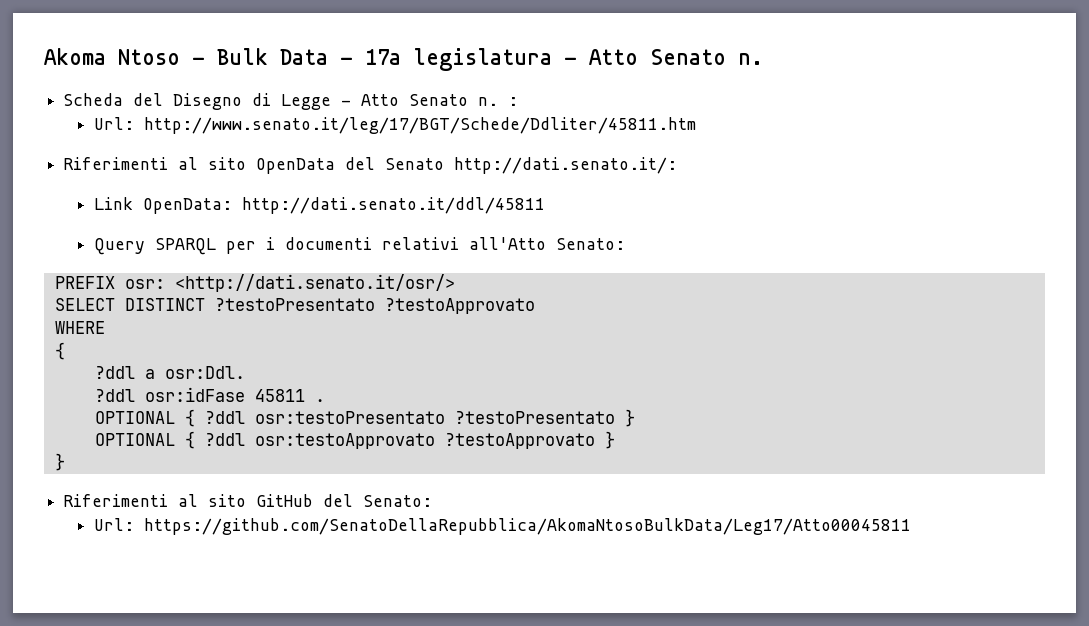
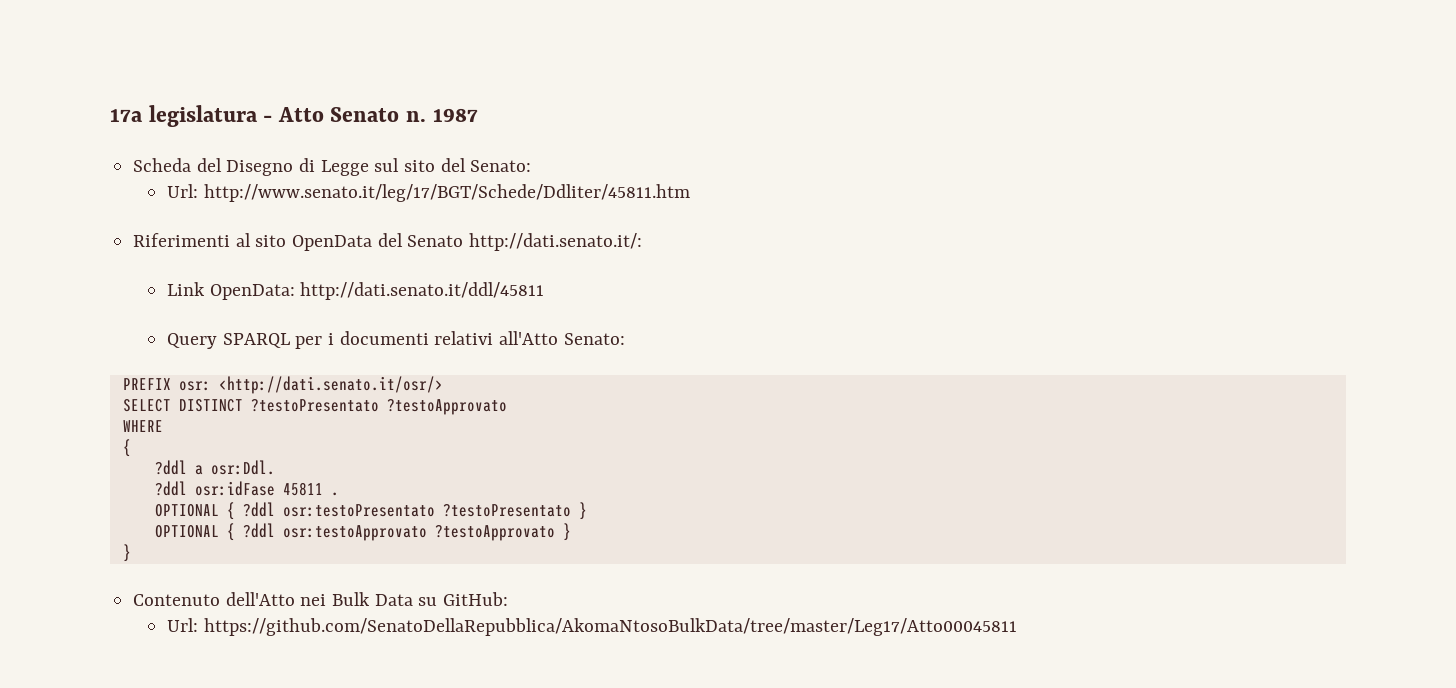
- Akoma Ntoso - Bulk Data - 17a legislatura - Atto Senato n.
+ 17a legislatura - Atto Senato n. 1987
- Scheda del Disegno di Legge - Atto Senato n. :
+ Scheda del Disegno di Legge sul sito del Senato:
- Riferimenti al sito GitHub del Senato:
- Url: https://github.com/SenatoDellaRepubblica/AkomaNtosoBulkData/Leg17/Atto00045811
+ Contenuto dell'Atto nei Bulk Data su GitHub:
+ Url: https://github.com/SenatoDellaRepubblica/AkomaNtosoBulkData/tree/master/Leg17/Atto00045811

